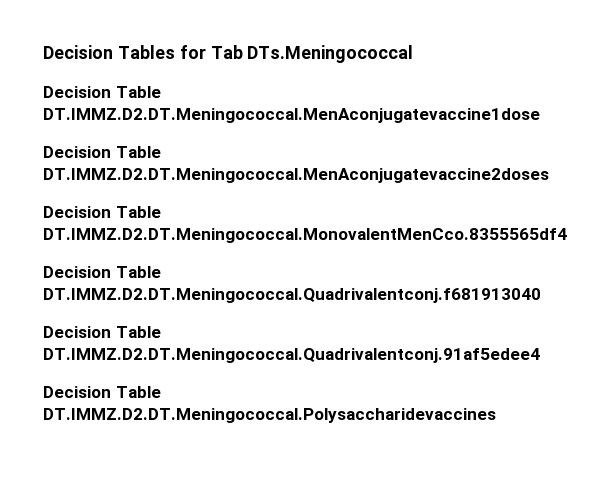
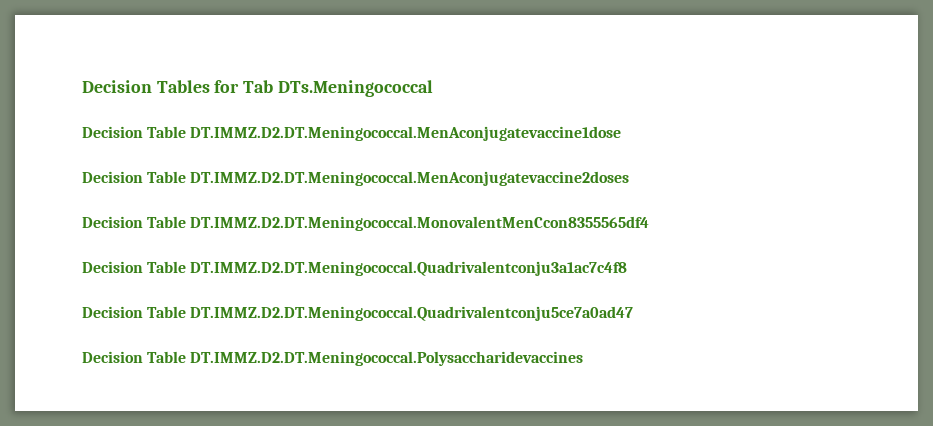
- Decision Table DT.IMMZ.D2.DT.Meningococcal.MonovalentMenCco.8355565df4
- Decision Table DT.IMMZ.D2.DT.Meningococcal.Quadrivalentconj.f681913040
- Decision Table DT.IMMZ.D2.DT.Meningococcal.Quadrivalentconj.91af5edee4
+ Decision Table DT.IMMZ.D2.DT.Meningococcal.MonovalentMenCcon8355565df4
+ Decision Table DT.IMMZ.D2.DT.Meningococcal.Quadrivalentconju3a1ac7c4f8
+ Decision Table DT.IMMZ.D2.DT.Meningococcal.Quadrivalentconju5ce7a0ad47

